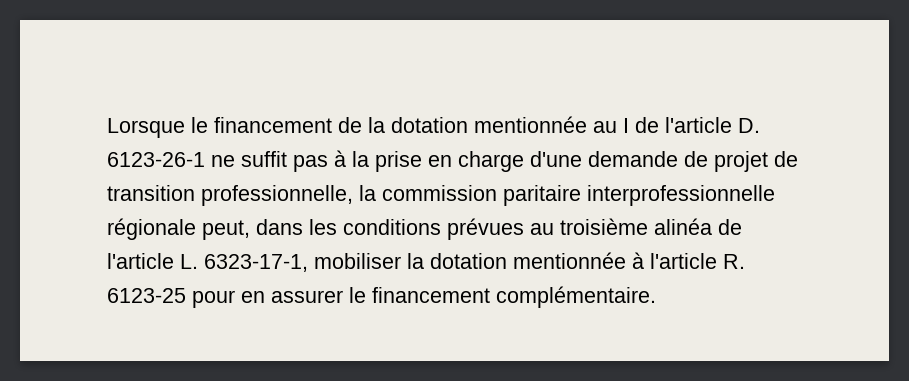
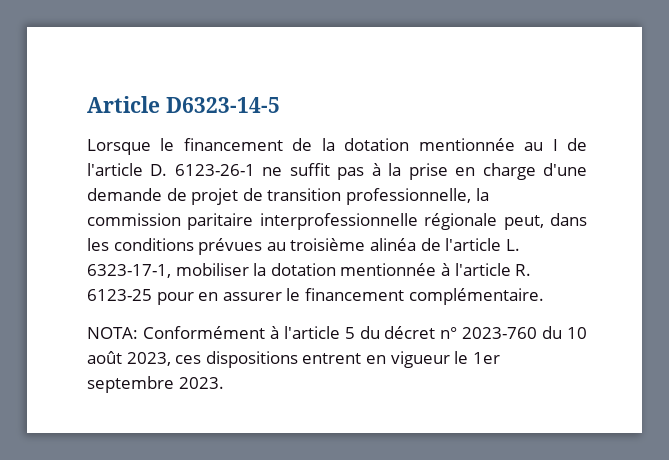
+ Article D6323-14-5
+ NOTA: Conformément à l'article 5 du décret n° 2023-760 du 10 août 2023, ces dispositions entrent en vigueur le 1er septembre 2023.

